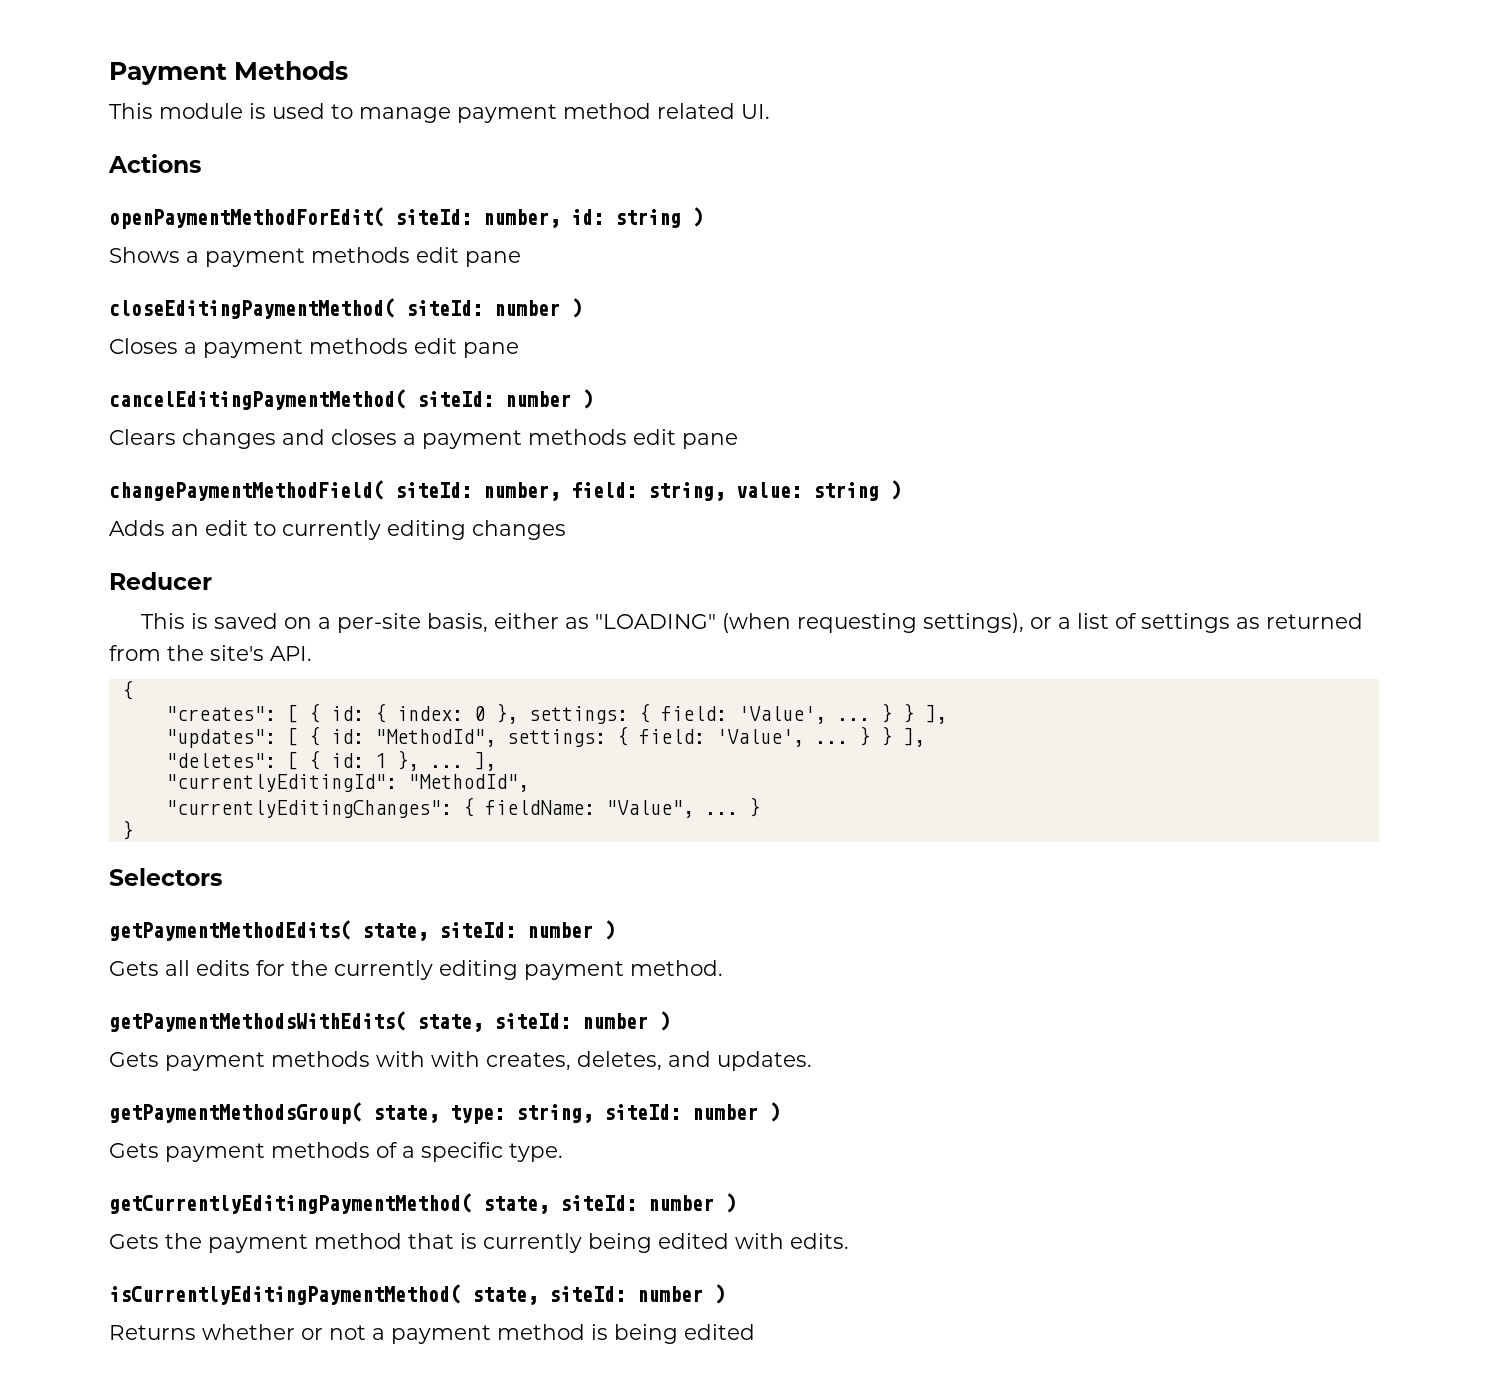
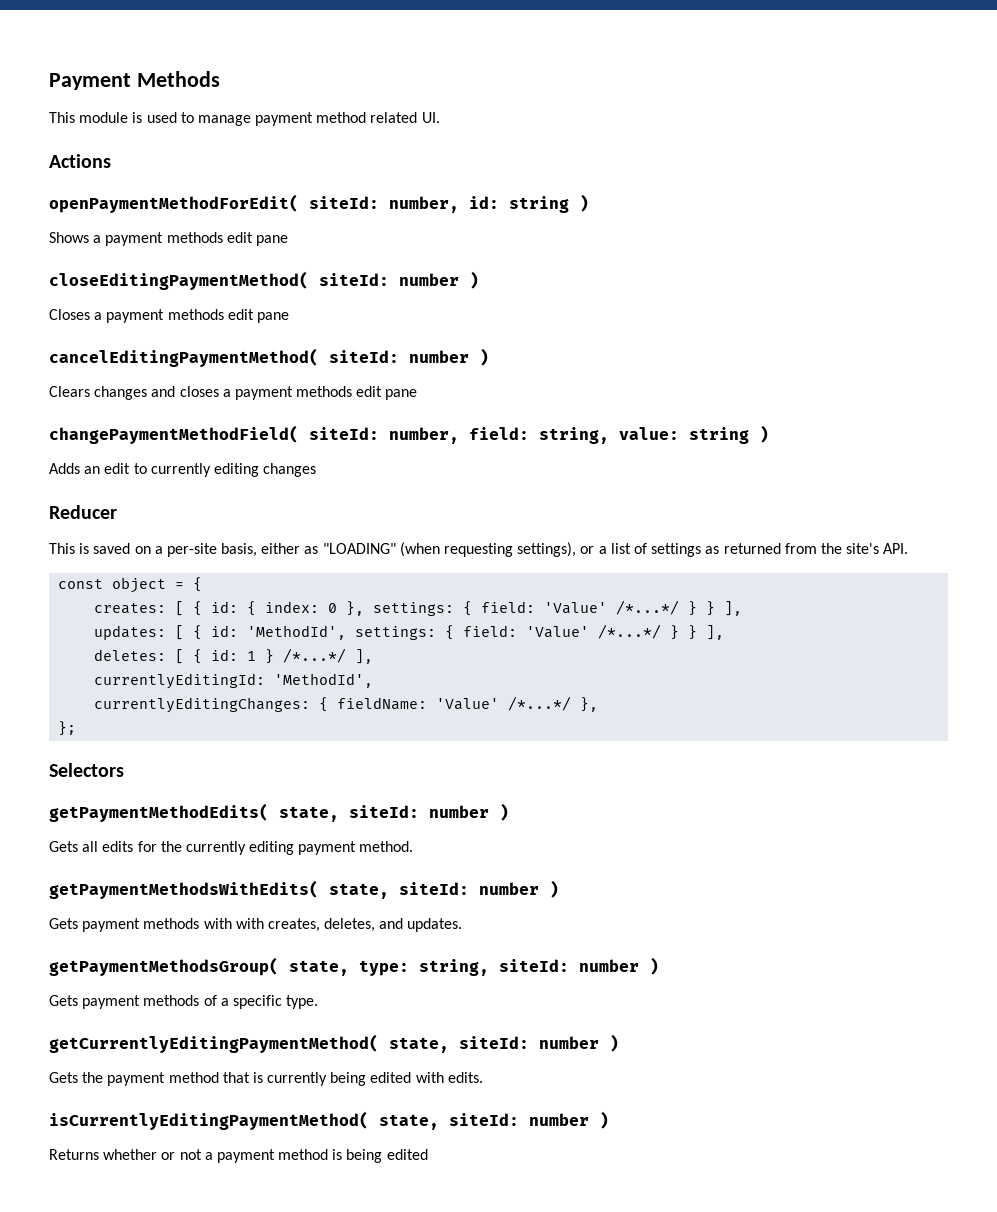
  This is saved on a per-site basis, either as "LOADING" (when requesting settings), or a list of settings as returned from the site's API.
- {
+ const object = {
- "creates": [ { id: { index: 0 }, settings: { field: 'Value', ... } } ],
- "updates": [ { id: "MethodId", settings: { field: 'Value', ... } } ],
- "deletes": [ { id: 1 }, ... ],
- "currentlyEditingId": "MethodId",
- "currentlyEditingChanges": { fieldName: "Value", ... }
- }
+ creates: [ { id: { index: 0 }, settings: { field: 'Value' /*...*/ } } ],
+ updates: [ { id: 'MethodId', settings: { field: 'Value' /*...*/ } } ],
+ deletes: [ { id: 1 } /*...*/ ],
+ currentlyEditingId: 'MethodId',
+ currentlyEditingChanges: { fieldName: 'Value' /*...*/ },
+ };

